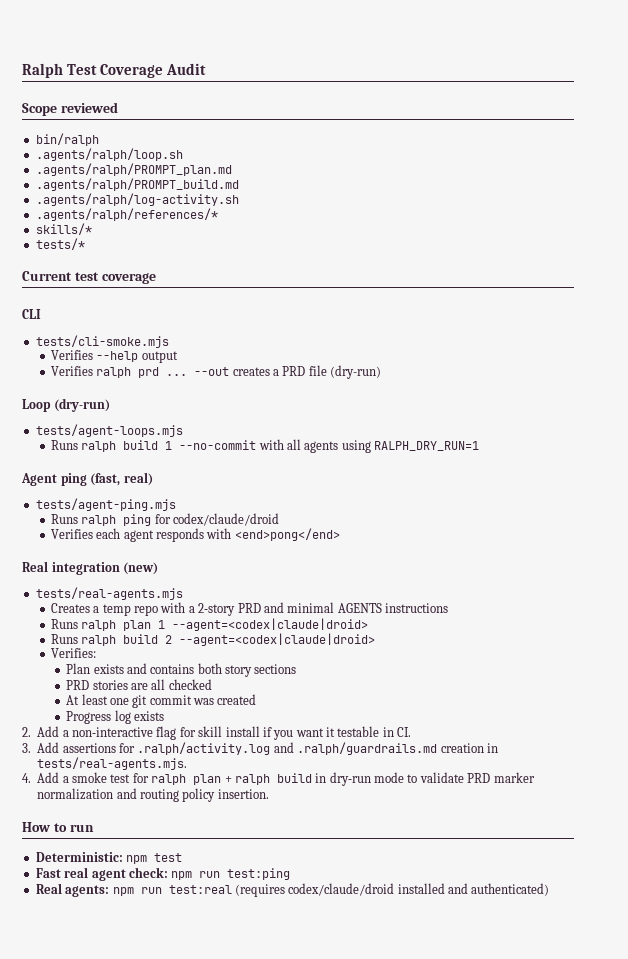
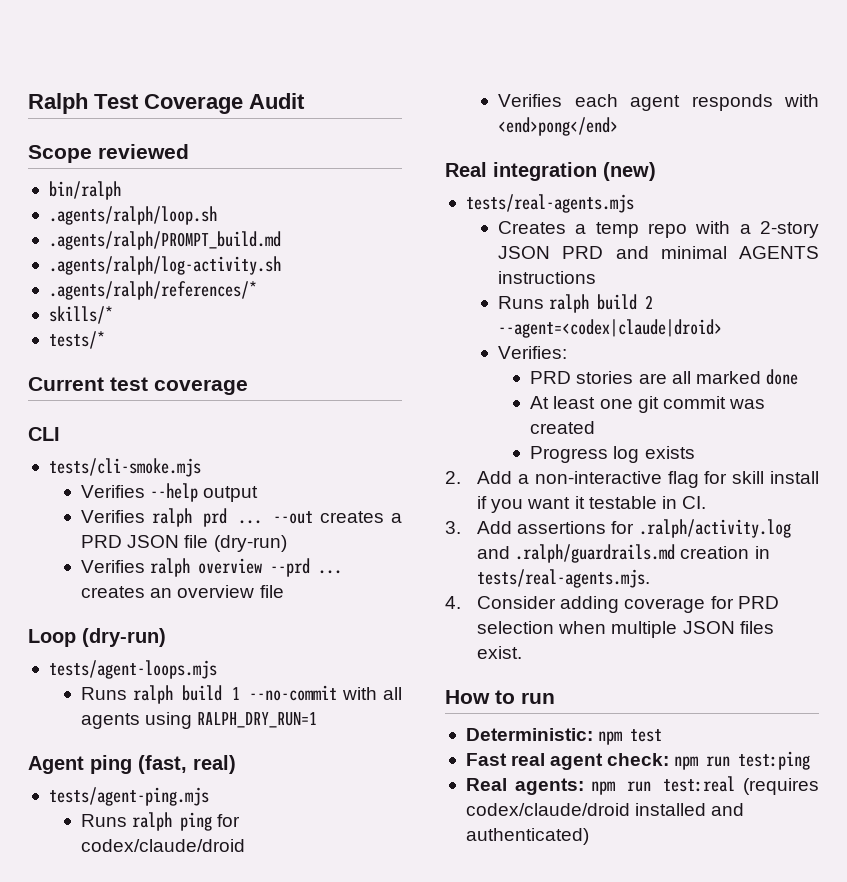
- .agents/ralph/PROMPT_plan.md
- --out creates a PRD file (dry-run)
+ --out creates a PRD JSON file (dry-run)
+ Verifies ralph overview --prd ... creates an overview file
- Creates a temp repo with a 2‑story PRD and minimal AGENTS instructions
+ Creates a temp repo with a 2‑story JSON PRD and minimal AGENTS instructions
- Runs ralph plan 1 --agent=<codex|claude|droid>
- Plan exists and contains both story sections
- PRD stories are all checked
+ PRD stories are all marked done
- 4. Add a smoke test for ralph plan + ralph build in dry‑run mode to validate PRD marker normalization and routing policy insertion.
+ 4. Consider adding coverage for PRD selection when multiple JSON files exist.

